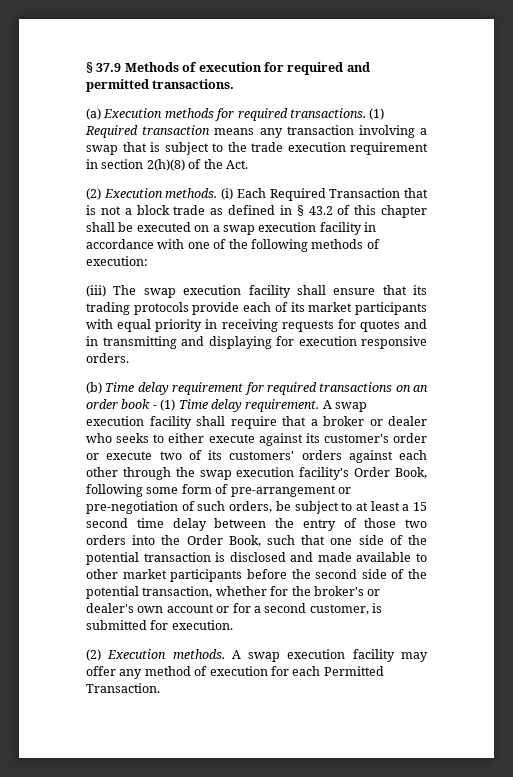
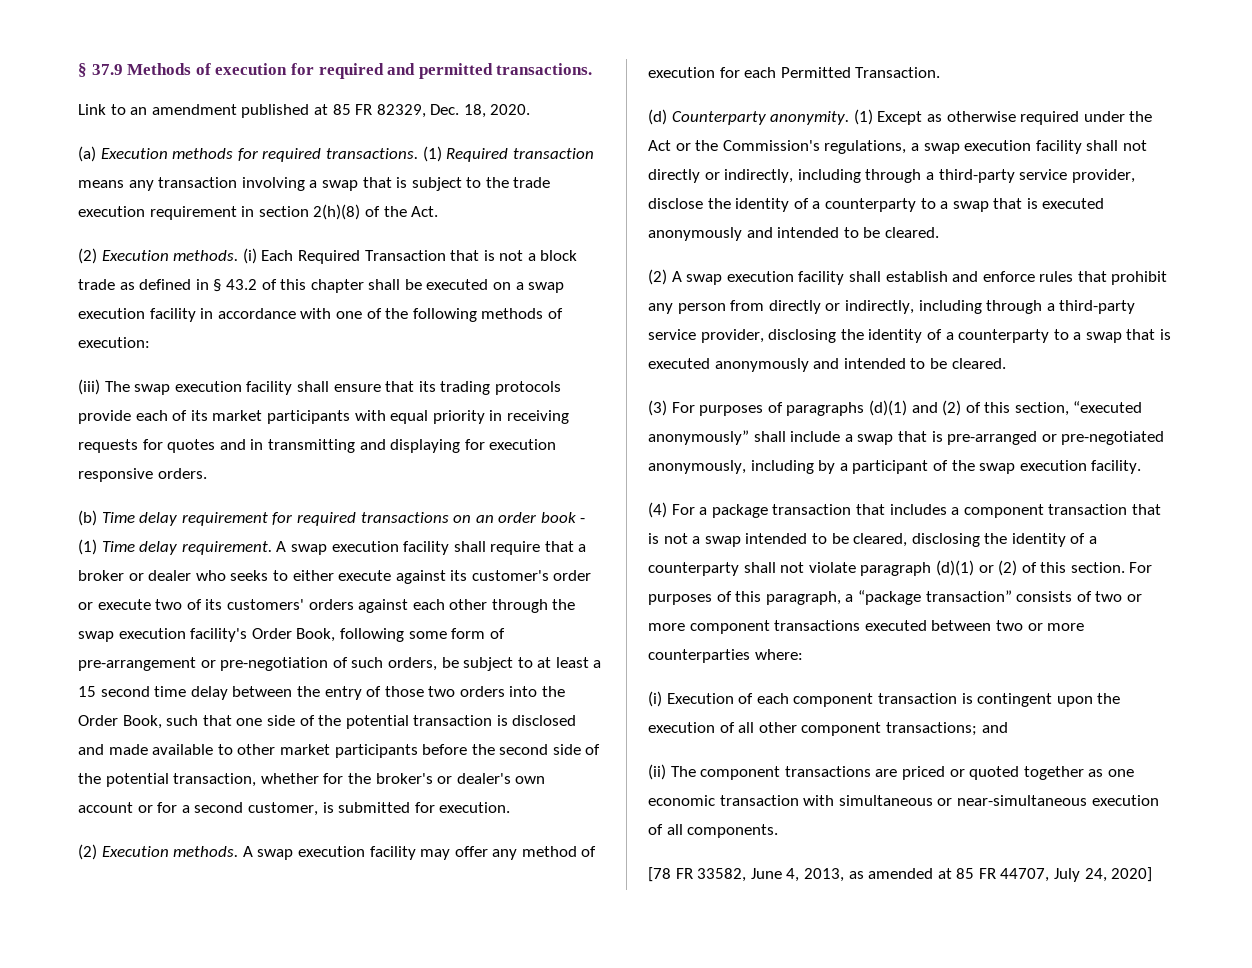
+ Link to an amendment published at 85 FR 82329, Dec. 18, 2020.
+ (d) Counterparty anonymity. (1) Except as otherwise required under the Act or the Commission's regulations, a swap execution facility shall not directly or indirectly, including through a third-party service provider, disclose the identity of a counterparty to a swap that is executed anonymously and intended to be cleared.
+ (2) A swap execution facility shall establish and enforce rules that prohibit any person from directly or indirectly, including through a third-party service provider, disclosing the identity of a counterparty to a swap that is executed anonymously and intended to be cleared.
+ (3) For purposes of paragraphs (d)(1) and (2) of this section, “executed anonymously” shall include a swap that is pre-arranged or pre-negotiated anonymously, including by a participant of the swap execution facility.
+ (4) For a package transaction that includes a component transaction that is not a swap intended to be cleared, disclosing the identity of a counterparty shall not violate paragraph (d)(1) or (2) of this section. For purposes of this paragraph, a “package transaction” consists of two or more component transactions executed between two or more counterparties where:
+ (i) Execution of each component transaction is contingent upon the execution of all other component transactions; and
+ (ii) The component transactions are priced or quoted together as one economic transaction with simultaneous or near-simultaneous execution of all components.
+ [78 FR 33582, June 4, 2013, as amended at 85 FR 44707, July 24, 2020]

